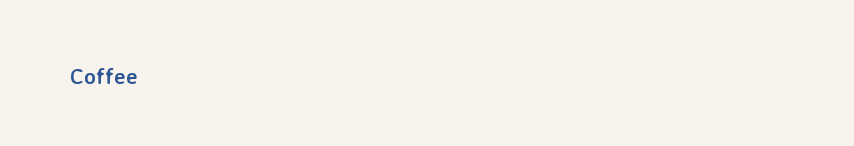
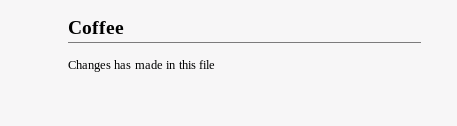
+ Changes has made in this file

